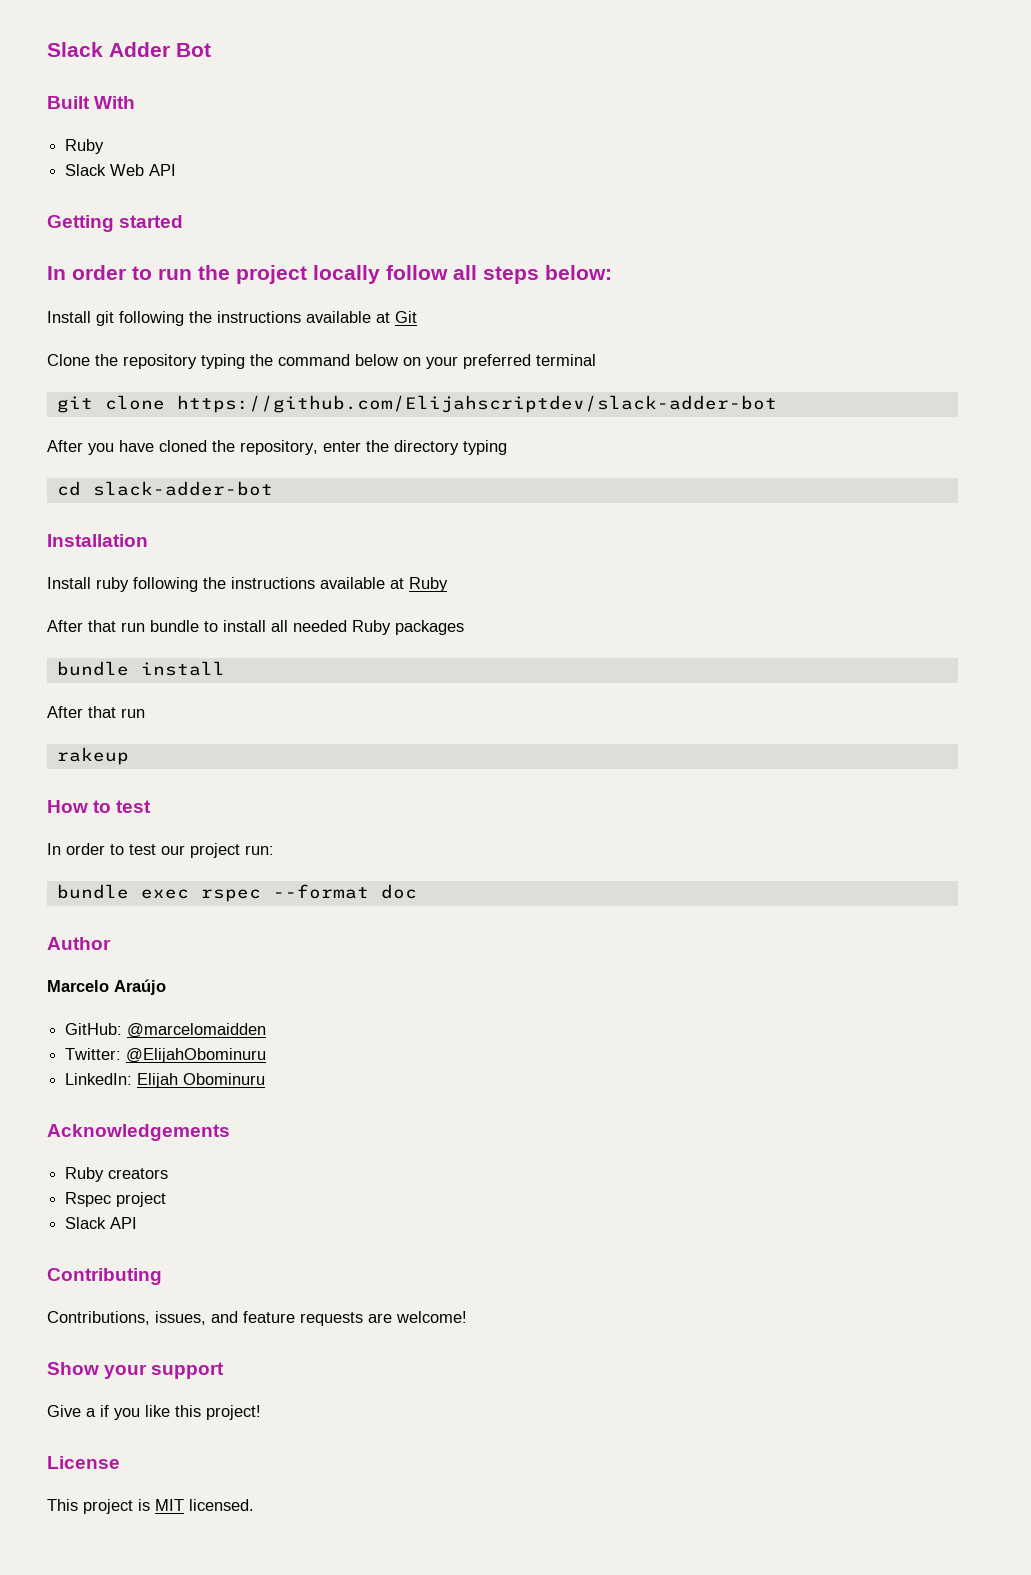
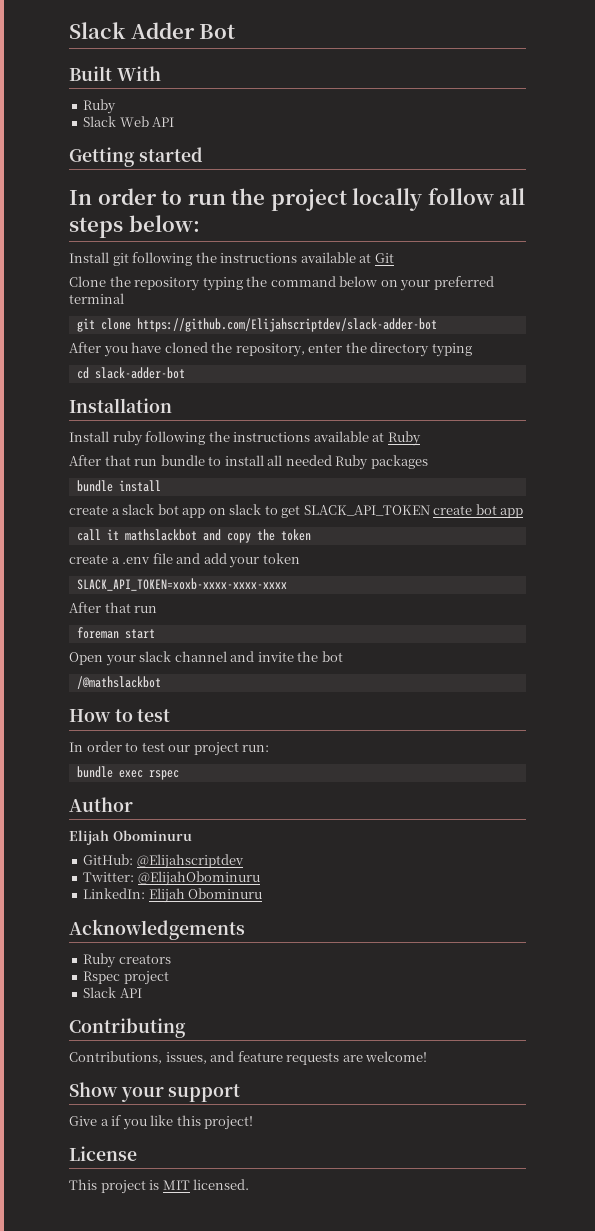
  bundle install
+ create a slack bot app on slack to get SLACK_API_TOKEN create bot app
+ call it mathslackbot and copy the token
+ create a .env file and add your token
+ SLACK_API_TOKEN=xoxb-xxxx-xxxx-xxxx
  After that run
- rakeup
+ foreman start
+ Open your slack channel and invite the bot
+ /@mathslackbot
- bundle exec rspec --format doc
+ bundle exec rspec
  Author
- Marcelo Araújo
+ Elijah Obominuru
- GitHub: @marcelomaidden
+ GitHub: @Elijahscriptdev

